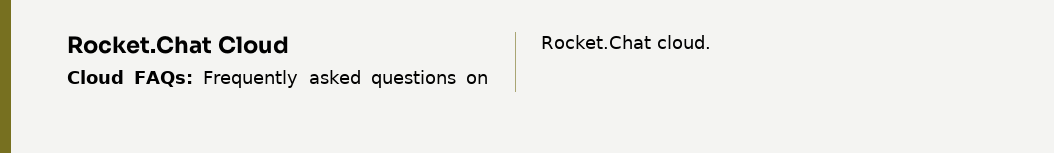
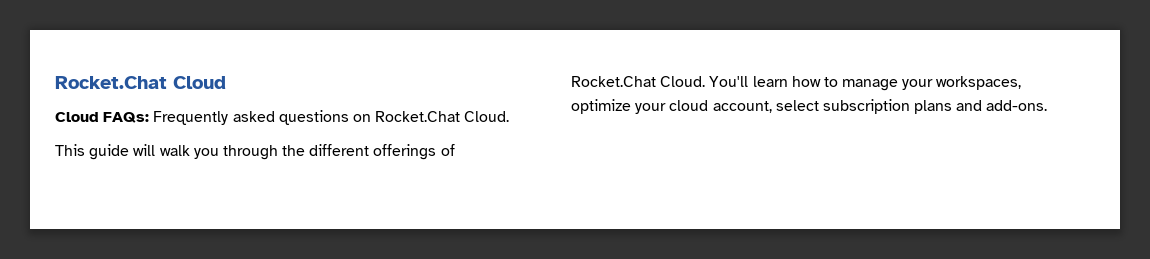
- Cloud FAQs: Frequently asked questions on Rocket.Chat cloud.
+ Cloud FAQs: Frequently asked questions on Rocket.Chat Cloud.
+ This guide will walk you through the different offerings of Rocket.Chat Cloud. You'll learn how to manage your workspaces, optimize your cloud account, select subscription plans and add-ons.

